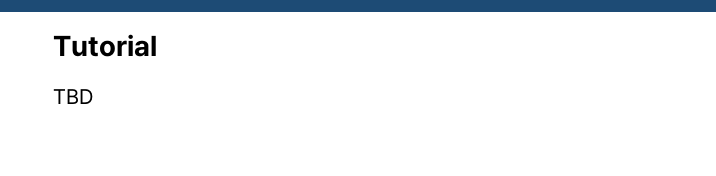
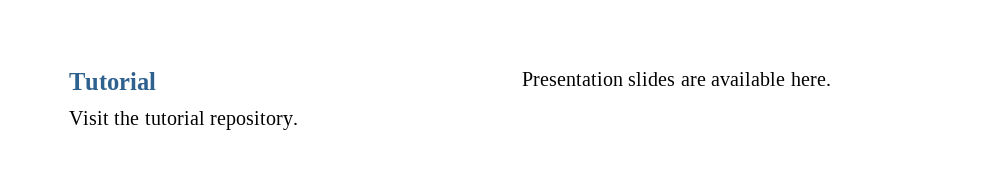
- TBD
+ Visit the tutorial repository.
+ Presentation slides are available here.

